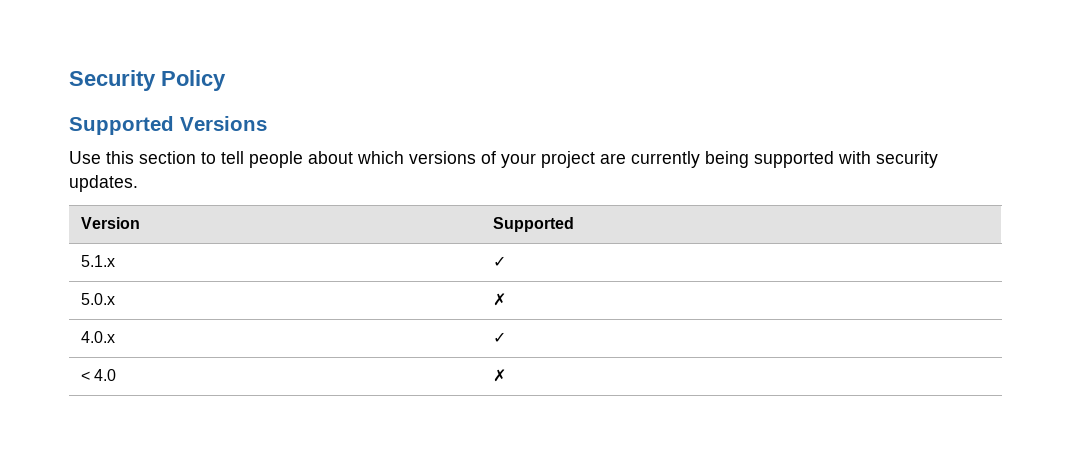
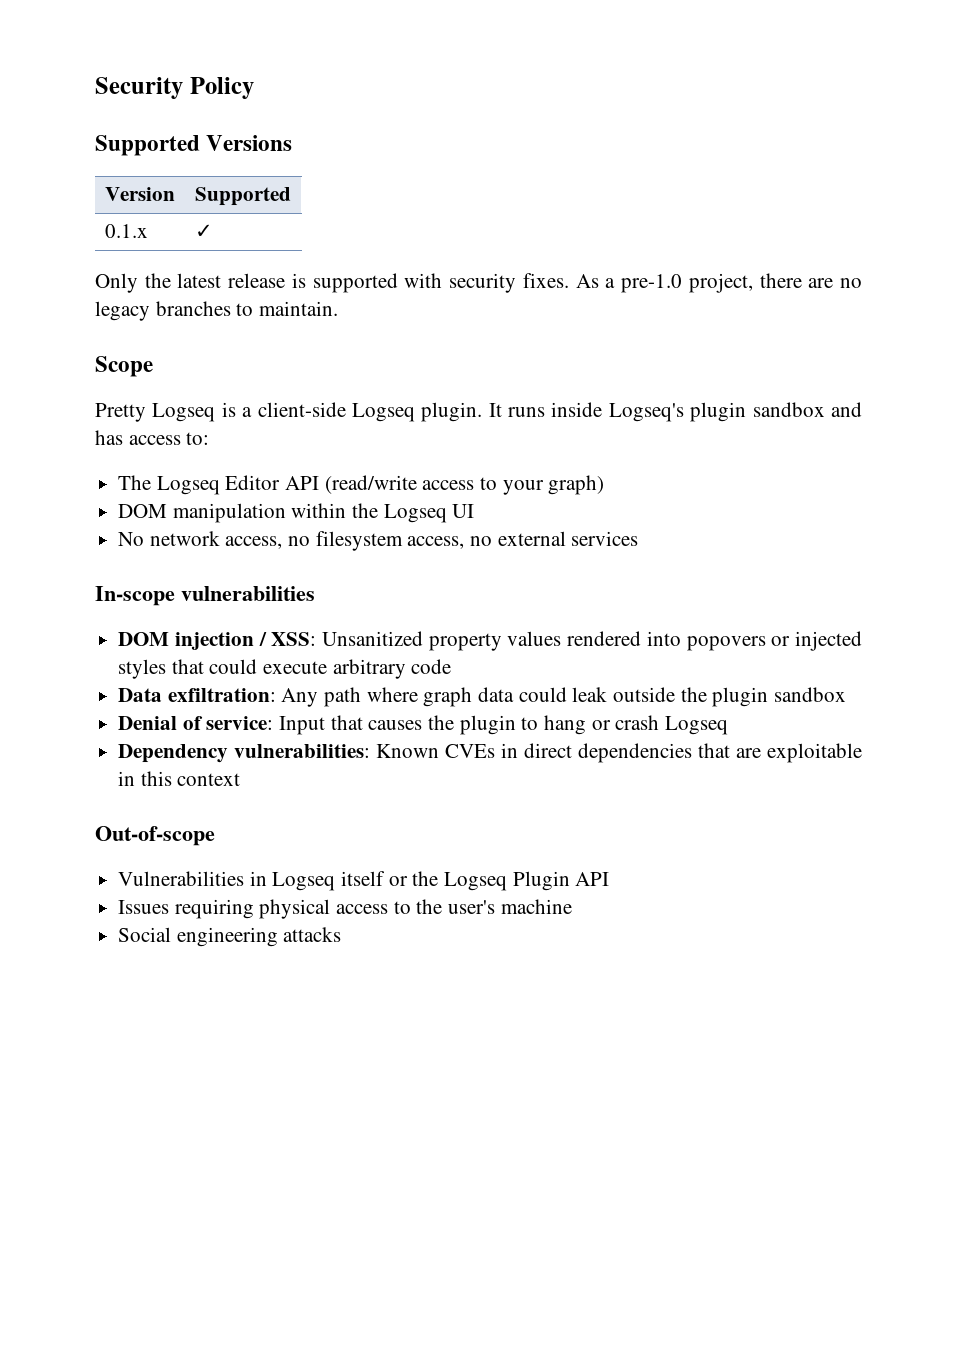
- Use this section to tell people about which versions of your project are currently being supported with security updates.
- 5.1.x | ✓
- 5.0.x | ✗
- 4.0.x | ✓
- < 4.0 | ✗
+ 0.1.x | ✓
+ Only the latest release is supported with security fixes. As a pre-1.0 project, there are no legacy branches to maintain.
+ Scope
+ Pretty Logseq is a client-side Logseq plugin. It runs inside Logseq's plugin sandbox and has access to:
+ The Logseq Editor API (read/write access to your graph)
+ DOM manipulation within the Logseq UI
+ No network access, no filesystem access, no external services
+ In-scope vulnerabilities
+ DOM injection / XSS: Unsanitized property values rendered into popovers or injected styles that could execute arbitrary code
+ Data exfiltration: Any path where graph data could leak outside the plugin sandbox
+ Denial of service: Input that causes the plugin to hang or crash Logseq
+ Dependency vulnerabilities: Known CVEs in direct dependencies that are exploitable in this context
+ Out-of-scope
+ Vulnerabilities in Logseq itself or the Logseq Plugin API
+ Issues requiring physical access to the user's machine
+ Social engineering attacks

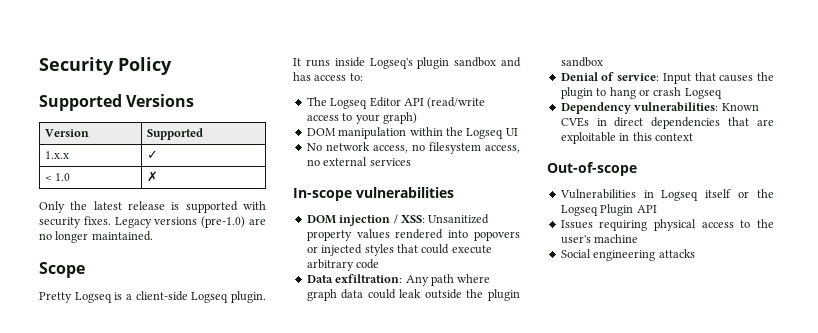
- 0.1.x | ✓
+ 1.x.x | ✓
+ < 1.0 | ✗
- As a pre-1.0 project, there are no legacy branches to maintain.
+ Legacy versions (pre-1.0) are no longer maintained.

